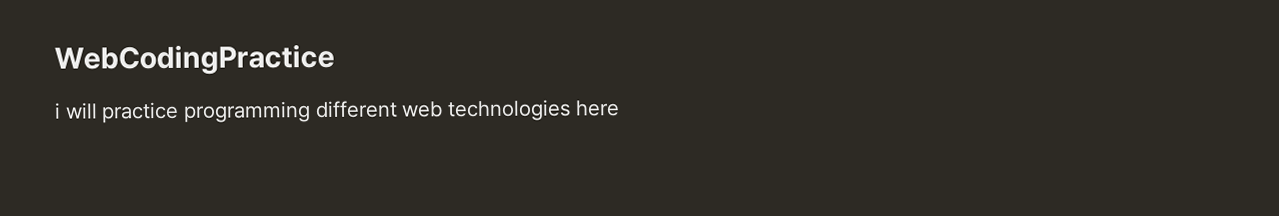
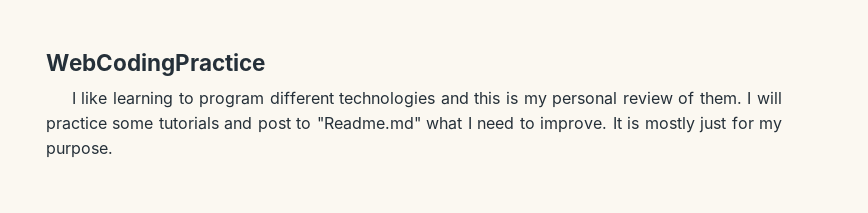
- i will practice programming different web technologies here
+ I like learning to program different technologies and this is my personal review of them. I will practice some tutorials and post to "Readme.md" what I need to improve. It is mostly just for my purpose.

